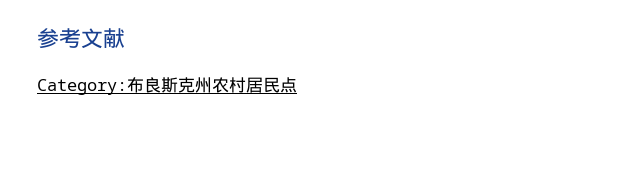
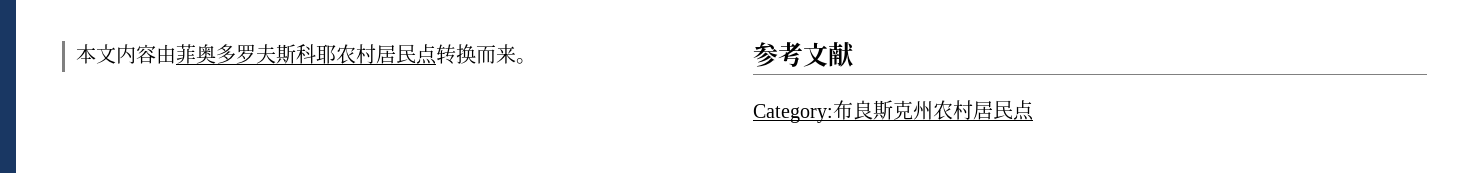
+ 本文内容由菲奥多罗夫斯科耶农村居民点转换而来。

